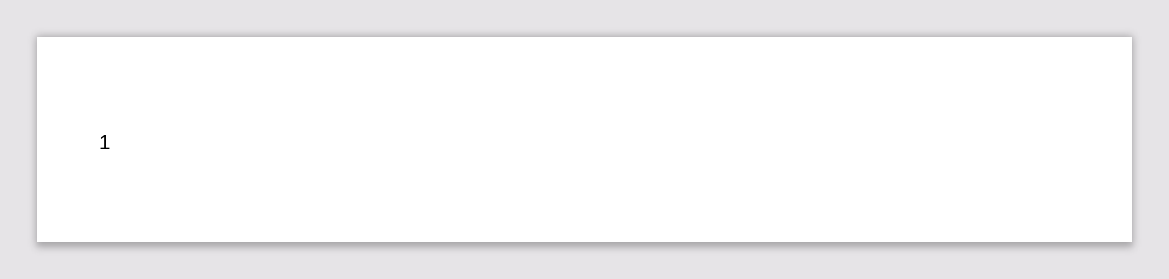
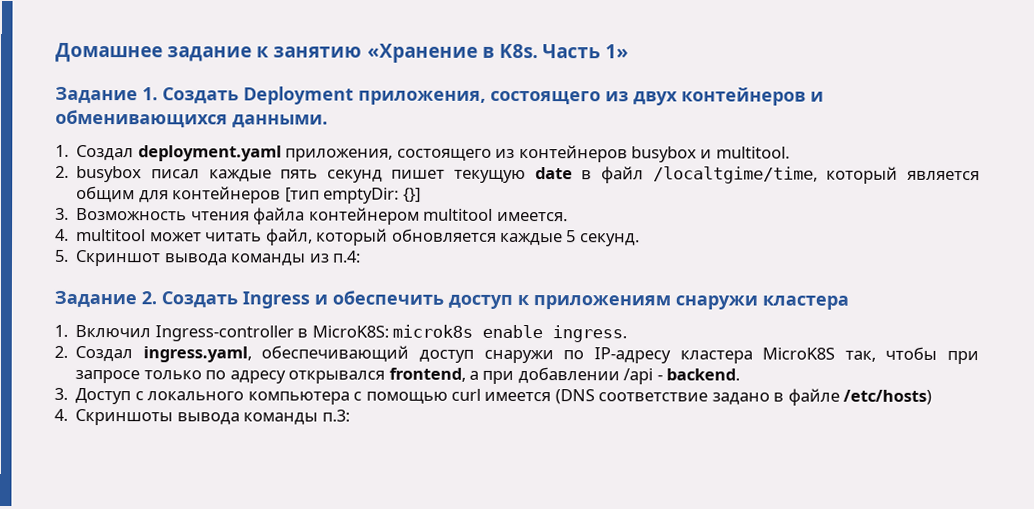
- 1
+ Домашнее задание к занятию «Хранение в K8s. Часть 1»
+ Задание 1. Создать Deployment приложения, состоящего из двух контейнеров и обменивающихся данными.
+ 1. Создал deployment.yaml приложения, состоящего из контейнеров busybox и multitool.
+ 2. busybox писал каждые пять секунд пишет текущую date в файл /localtgime/time, который является общим для контейнеров [тип emptyDir: {}]
+ 3. Возможность чтения файла контейнером multitool имеется.
+ 4. multitool может читать файл, который обновляется каждые 5 секунд.
+ 5. Скриншот вывода команды из п.4:
+ Задание 2. Создать Ingress и обеспечить доступ к приложениям снаружи кластера
+ 1. Включил Ingress-controller в MicroK8S: microk8s enable ingress.
+ 2. Создал ingress.yaml, обеспечивающий доступ снаружи по IP-адресу кластера MicroK8S так, чтобы при запросе только по адресу открывался frontend, а при добавлении /api - backend.
+ 3. Доступ с локального компьютера с помощью curl имеется (DNS соответствие задано в файле /etc/hosts)
+ 4. Скриншоты вывода команды п.3:

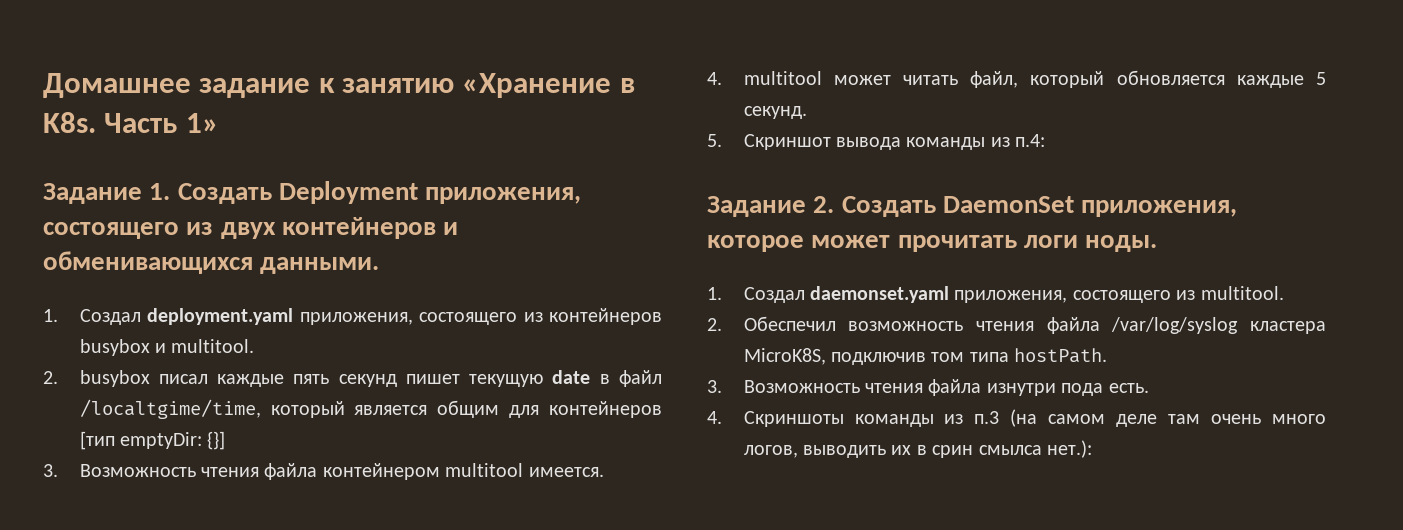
- Задание 2. Создать Ingress и обеспечить доступ к приложениям снаружи кластера
- 1. Включил Ingress-controller в MicroK8S: microk8s enable ingress.
- 2. Создал ingress.yaml, обеспечивающий доступ снаружи по IP-адресу кластера MicroK8S так, чтобы при запросе только по адресу открывался frontend, а при добавлении /api - backend.
- 3. Доступ с локального компьютера с помощью curl имеется (DNS соответствие задано в файле /etc/hosts)
- 4. Скриншоты вывода команды п.3:
+ Задание 2. Создать DaemonSet приложения, которое может прочитать логи ноды.
+ 1. Создал daemonset.yaml приложения, состоящего из multitool.
+ 2. Обеспечил возможность чтения файла /var/log/syslog кластера MicroK8S, подключив том типа hostPath.
+ 3. Возможность чтения файла изнутри пода есть.
+ 4. Скриншоты команды из п.3 (на самом деле там очень много логов, выводить их в срин смылса нет.):

